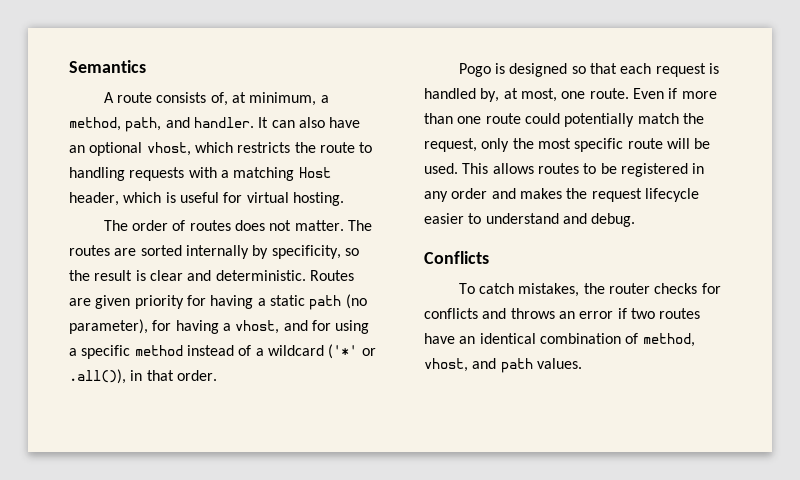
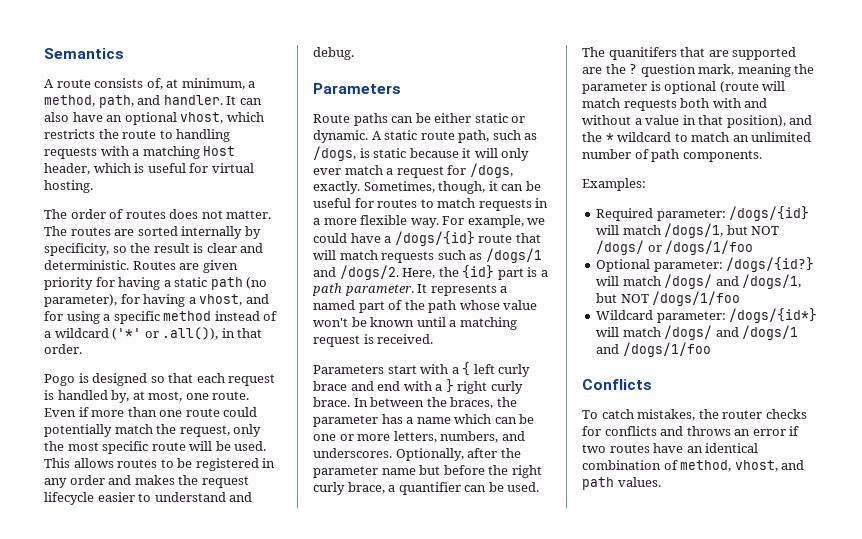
  This allows routes to be registered in any order and makes the request lifecycle easier to understand and debug.
+ Parameters
+ Route paths can be either static or dynamic. A static route path, such as /dogs, is static because it will only ever match a request for /dogs, exactly. Sometimes, though, it can be useful for routes to match requests in a more flexible way. For example, we could have a /dogs/{id} route that will match requests such as /dogs/1 and /dogs/2. Here, the {id} part is a path parameter. It represents a named part of the path whose value won't be known until a matching request is received.
+ Parameters start with a { left curly brace and end with a } right curly brace. In between the braces, the parameter has a name which can be one or more letters, numbers, and underscores. Optionally, after the parameter name but before the right curly brace, a quantifier can be used. The quanitifers that are supported are the ? question mark, meaning the parameter is optional (route will match requests both with and without a value in that position), and the * wildcard to match an unlimited number of path components.
+ Examples:
+ Required parameter: /dogs/{id} will match /dogs/1, but NOT /dogs/ or /dogs/1/foo
+ Optional parameter: /dogs/{id?} will match /dogs/ and /dogs/1, but NOT /dogs/1/foo
+ Wildcard parameter: /dogs/{id*} will match /dogs/ and /dogs/1 and /dogs/1/foo

